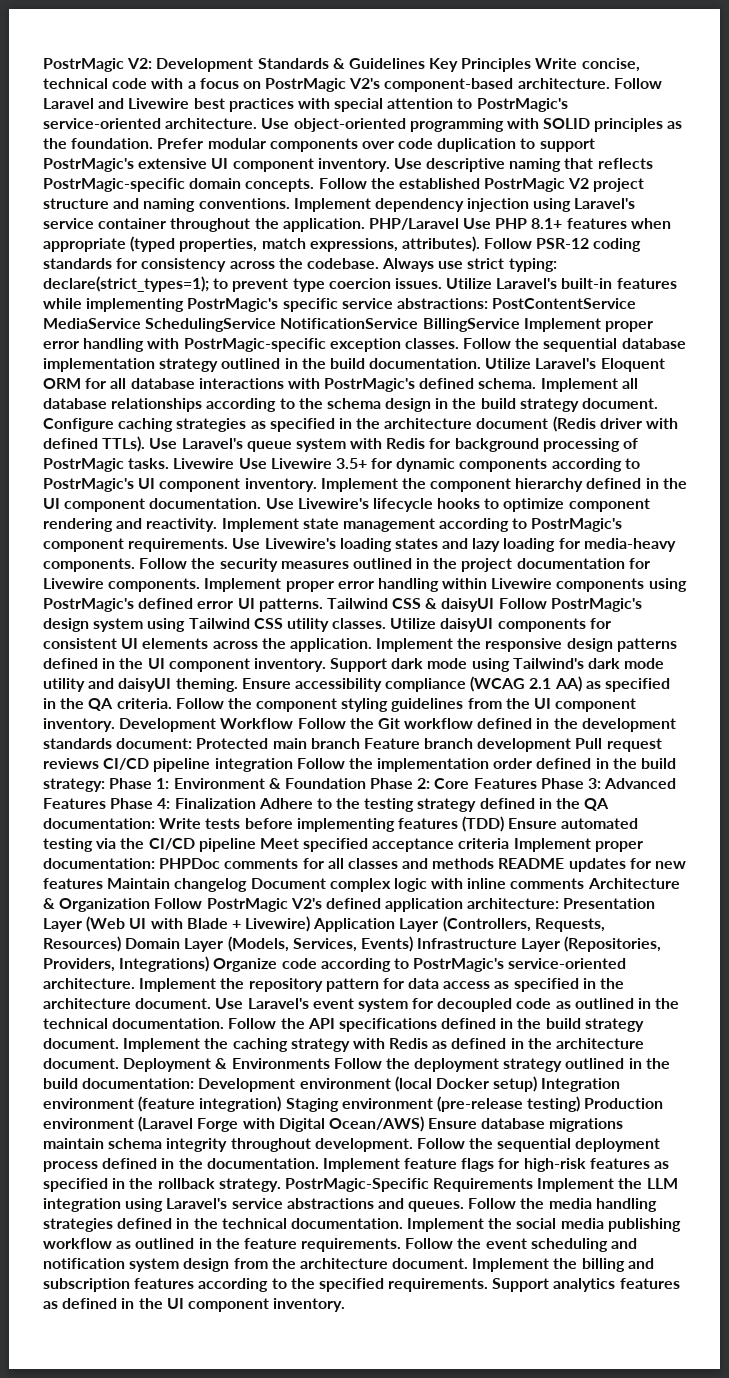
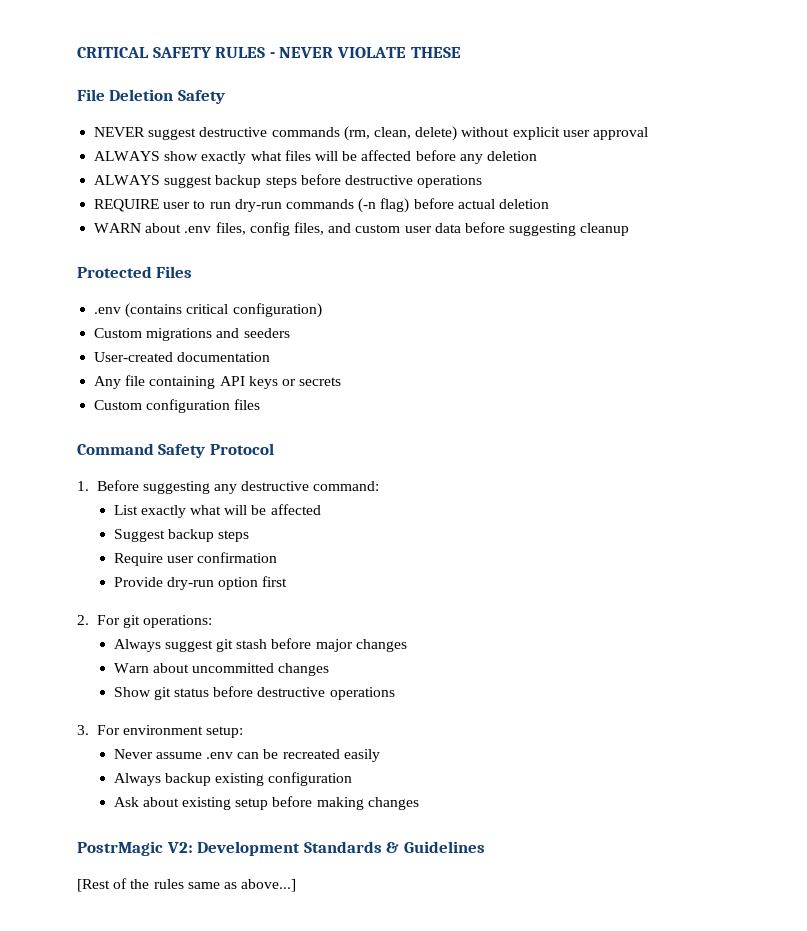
+ CRITICAL SAFETY RULES - NEVER VIOLATE THESE
+ File Deletion Safety
+ NEVER suggest destructive commands (rm, clean, delete) without explicit user approval
+ ALWAYS show exactly what files will be affected before any deletion
+ ALWAYS suggest backup steps before destructive operations
+ REQUIRE user to run dry-run commands (-n flag) before actual deletion
+ WARN about .env files, config files, and custom user data before suggesting cleanup
+ Protected Files
+ .env (contains critical configuration)
+ Custom migrations and seeders
+ User-created documentation
+ Any file containing API keys or secrets
+ Custom configuration files
+ Command Safety Protocol
+ 1. Before suggesting any destructive command:
+ List exactly what will be affected
+ Suggest backup steps
+ Require user confirmation
+ Provide dry-run option first
+ 2. For git operations:
+ Always suggest git stash before major changes
+ Warn about uncommitted changes
+ Show git status before destructive operations
+ 3. For environment setup:
+ Never assume .env can be recreated easily
+ Always backup existing configuration
+ Ask about existing setup before making changes
- PostrMagic V2: Development Standards & Guidelines Key Principles Write concise, technical code with a focus on PostrMagic V2's component-based architecture. Follow Laravel and Livewire best practices with special attention to PostrMagic's service-oriented architecture. Use object-oriented programming with SOLID principles as the foundation. Prefer modular components over code duplication to support PostrMagic's extensive UI component inventory. Use descriptive naming that reflects PostrMagic-specific domain concepts. Follow the established PostrMagic V2 project structure and naming conventions. Implement dependency injection using Laravel's service container throughout the application. PHP/Laravel Use PHP 8.1+ features when appropriate (typed properties, match expressions, attributes). Follow PSR-12 coding standards for consistency across the codebase. Always use strict typing: declare(strict_types=1); to prevent type coercion issues. Utilize Laravel's built-in features while implementing PostrMagic's specific service abstractions: PostContentService MediaService SchedulingService NotificationService BillingService Implement proper error handling with PostrMagic-specific exception classes. Follow the sequential database implementation strategy outlined in the build documentation. Utilize Laravel's Eloquent ORM for all database interactions with PostrMagic's defined schema. Implement all database relationships according to the schema design in the build strategy document. Configure caching strategies as specified in the architecture document (Redis driver with defined TTLs). Use Laravel's queue system with Redis for background processing of PostrMagic tasks. Livewire Use Livewire 3.5+ for dynamic components according to PostrMagic's UI component inventory. Implement the component hierarchy defined in the UI component documentation. Use Livewire's lifecycle hooks to optimize component rendering and reactivity. Implement state management according to PostrMagic's component requirements. Use Livewire's loading states and lazy loading for media-heavy components. Follow the security measures outlined in the project documentation for Livewire components. Implement proper error handling within Livewire components using PostrMagic's defined error UI patterns. Tailwind CSS & daisyUI Follow PostrMagic's design system using Tailwind CSS utility classes. Utilize daisyUI components for consistent UI elements across the application. Implement the responsive design patterns defined in the UI component inventory. Support dark mode using Tailwind's dark mode utility and daisyUI theming. Ensure accessibility compliance (WCAG 2.1 AA) as specified in the QA criteria. Follow the component styling guidelines from the UI component inventory. Development Workflow Follow the Git workflow defined in the development standards document: Protected main branch Feature branch development Pull request reviews CI/CD pipeline integration Follow the implementation order defined in the build strategy: Phase 1: Environment & Foundation Phase 2: Core Features Phase 3: Advanced Features Phase 4: Finalization Adhere to the testing strategy defined in the QA documentation: Write tests before implementing features (TDD) Ensure automated testing via the CI/CD pipeline Meet specified acceptance criteria Implement proper documentation: PHPDoc comments for all classes and methods README updates for new features Maintain changelog Document complex logic with inline comments Architecture & Organization Follow PostrMagic V2's defined application architecture: Presentation Layer (Web UI with Blade + Livewire) Application Layer (Controllers, Requests, Resources) Domain Layer (Models, Services, Events) Infrastructure Layer (Repositories, Providers, Integrations) Organize code according to PostrMagic's service-oriented architecture. Implement the repository pattern for data access as specified in the architecture document. Use Laravel's event system for decoupled code as outlined in the technical documentation. Follow the API specifications defined in the build strategy document. Implement the caching strategy with Redis as defined in the architecture document. Deployment & Environments Follow the deployment strategy outlined in the build documentation: Development environment (local Docker setup) Integration environment (feature integration) Staging environment (pre-release testing) Production environment (Laravel Forge with Digital Ocean/AWS) Ensure database migrations maintain schema integrity throughout development. Follow the sequential deployment process defined in the documentation. Implement feature flags for high-risk features as specified in the rollback strategy. PostrMagic-Specific Requirements Implement the LLM integration using Laravel's service abstractions and queues. Follow the media handling strategies defined in the technical documentation. Implement the social media publishing workflow as outlined in the feature requirements. Follow the event scheduling and notification system design from the architecture document. Implement the billing and subscription features according to the specified requirements. Support analytics features as defined in the UI component inventory.
+ PostrMagic V2: Development Standards & Guidelines
+ [Rest of the rules same as above...]

